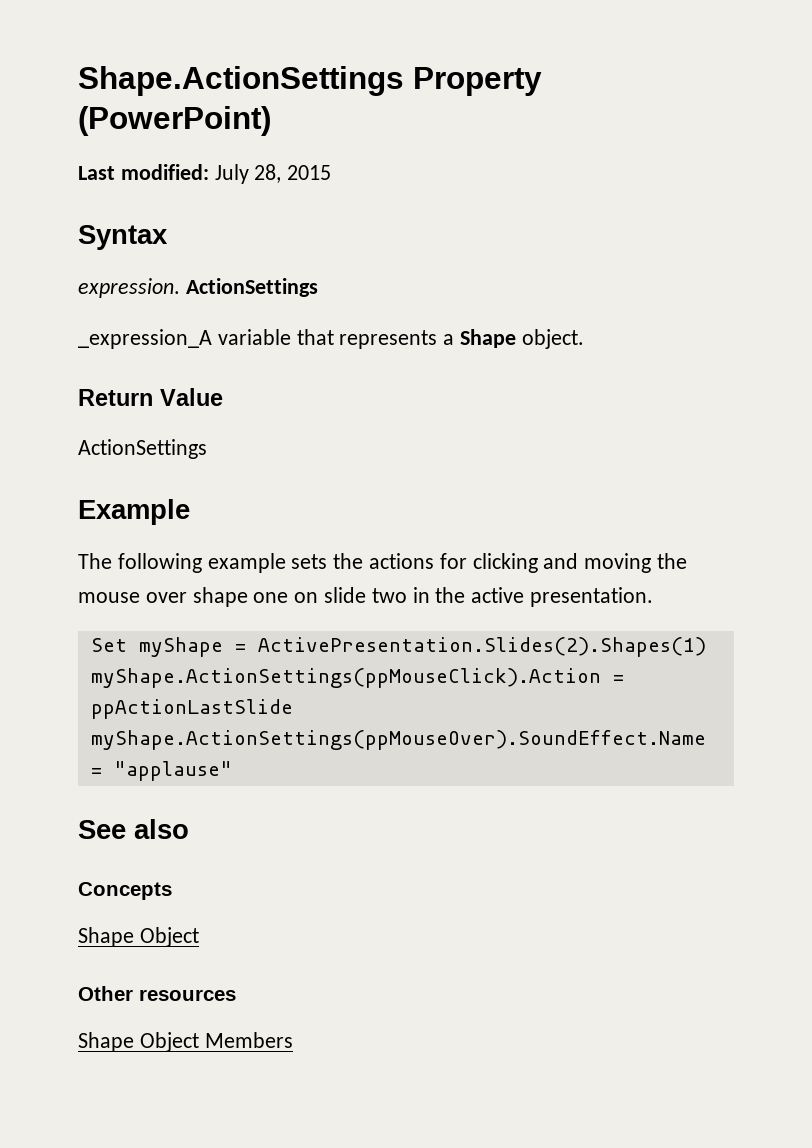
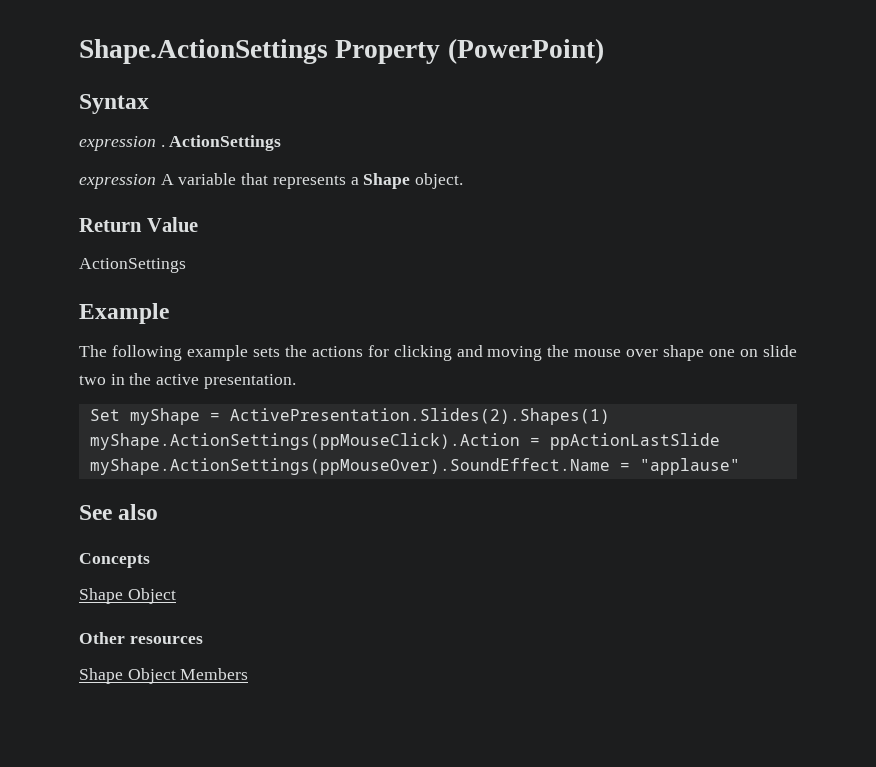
- Last modified: July 28, 2015
- expression. ActionSettings
- _expression_A variable that represents a Shape object.
+ expression . ActionSettings
+ expression A variable that represents a Shape object.

